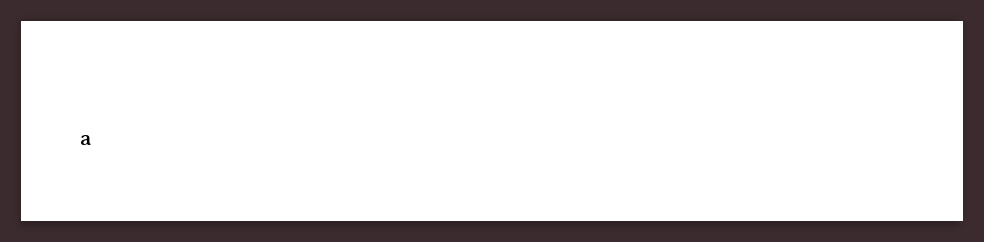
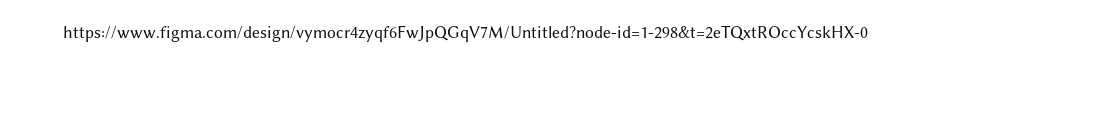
- a
+ https://www.figma.com/design/vymocr4zyqf6FwJpQGqV7M/Untitled?node-id=1-298&t=2eTQxtROccYcskHX-0

